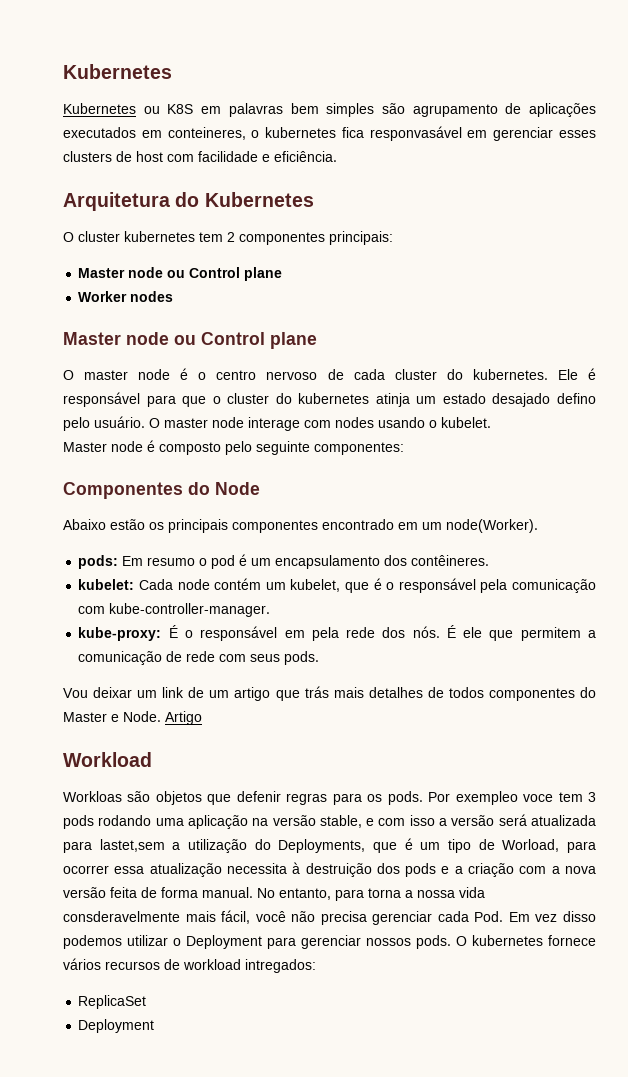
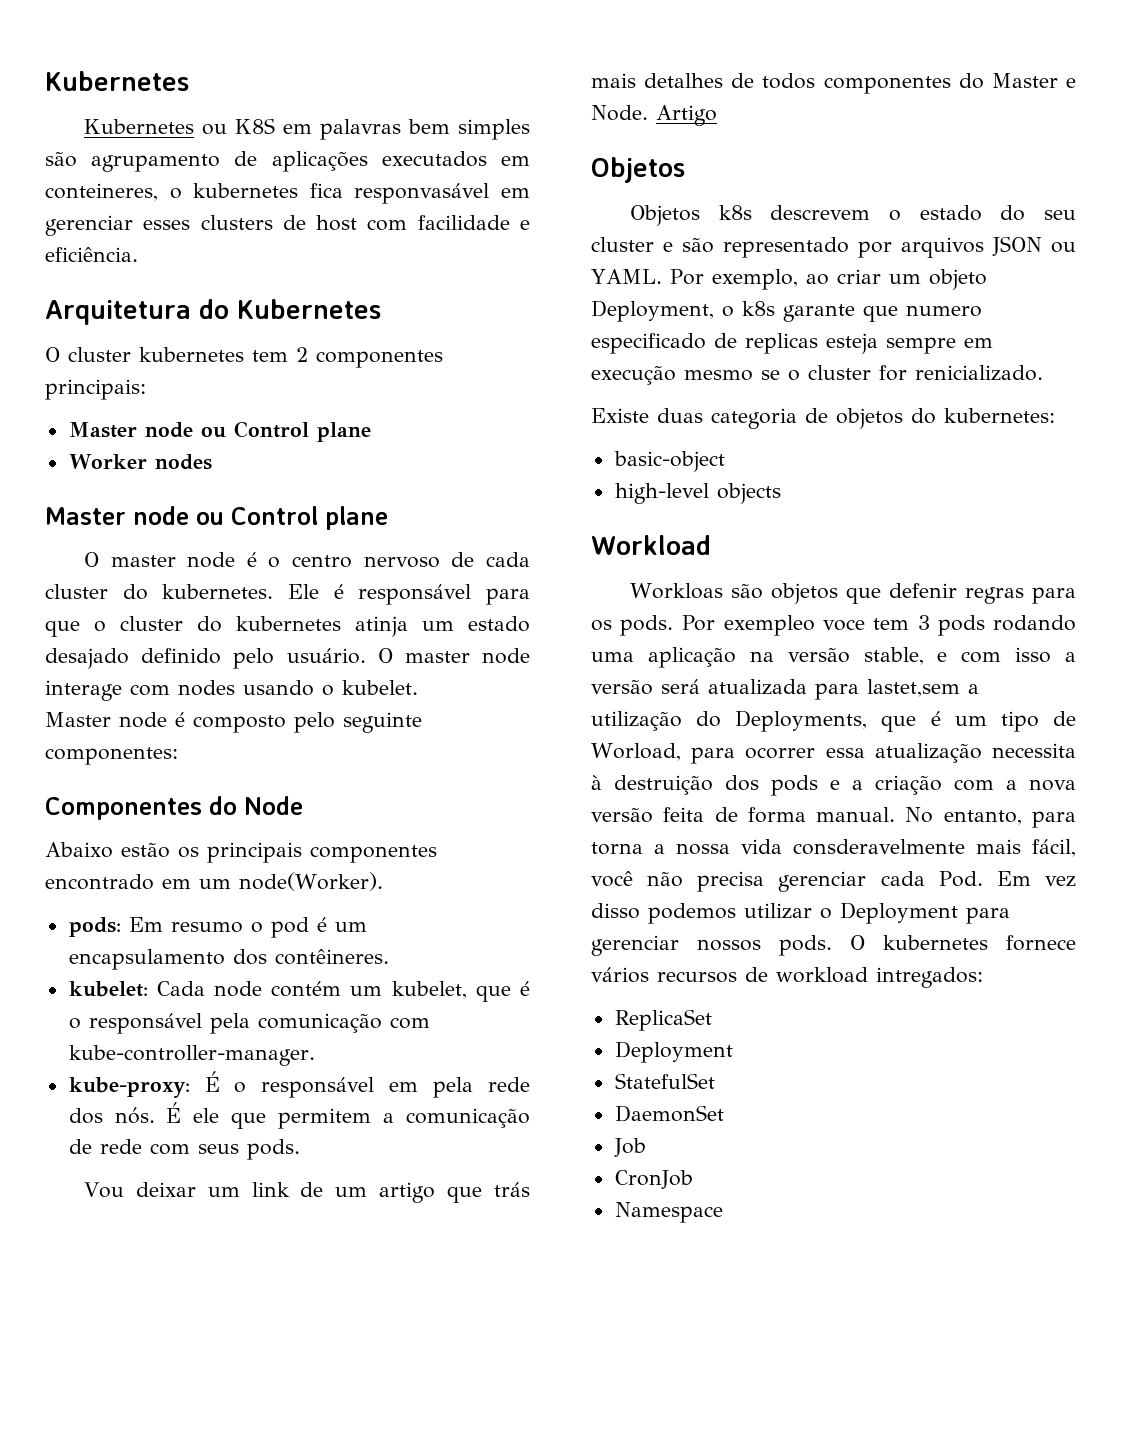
- Ele é responsável para que o cluster do kubernetes atinja um estado desajado defino pelo usuário.
+ Ele é responsável para que o cluster do kubernetes atinja um estado desajado definido pelo usuário.
  Artigo
+ Objetos
+ Objetos k8s descrevem o estado do seu cluster e são representado por arquivos JSON ou YAML. Por exemplo, ao criar um objeto Deployment, o k8s garante que numero especificado de replicas esteja sempre em execução mesmo se o cluster for renicializado.
+ Existe duas categoria de objetos do kubernetes:
+ basic-object
+ high-level objects
+ StatefulSet
+ DaemonSet
+ Job
+ CronJob
+ Namespace

